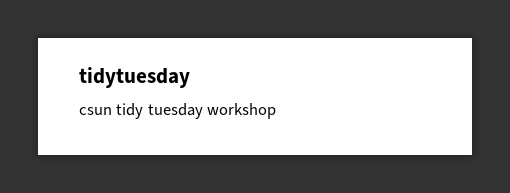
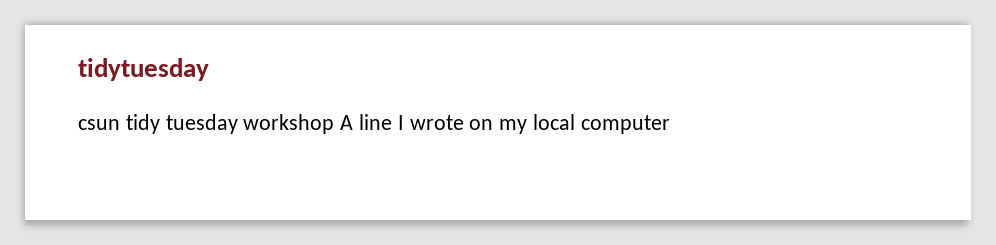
- csun tidy tuesday workshop
+ csun tidy tuesday workshop A line I wrote on my local computer

